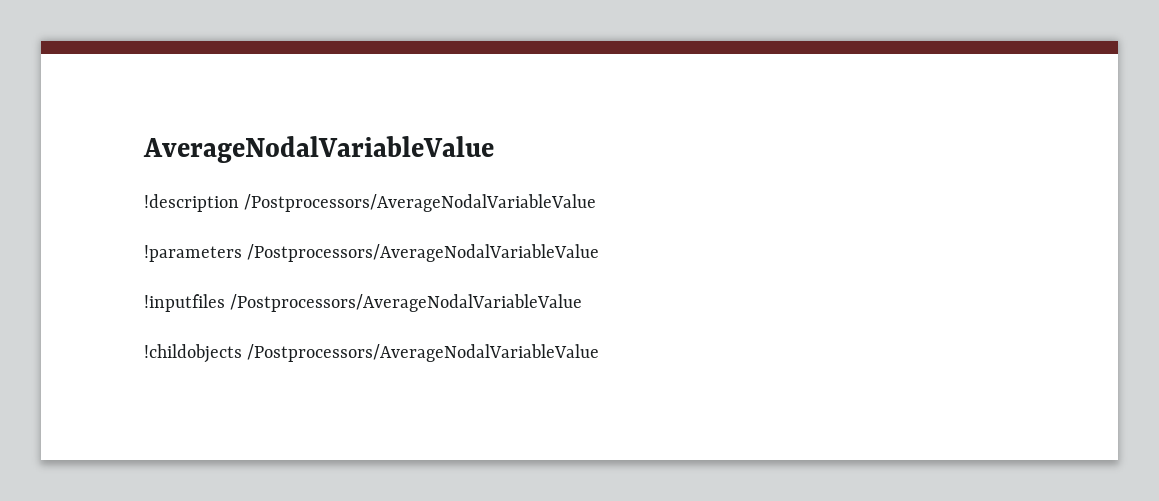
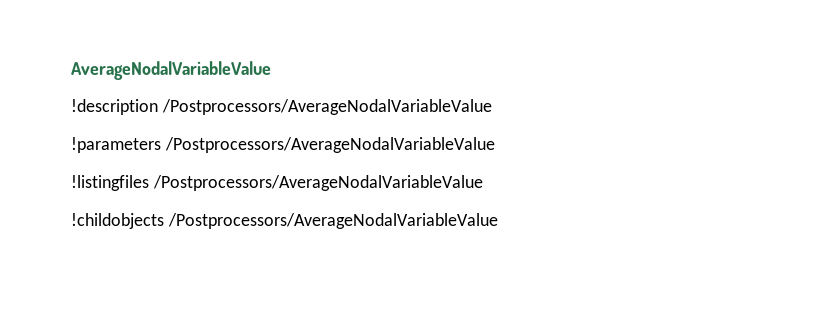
- !inputfiles /Postprocessors/AverageNodalVariableValue
+ !listingfiles /Postprocessors/AverageNodalVariableValue

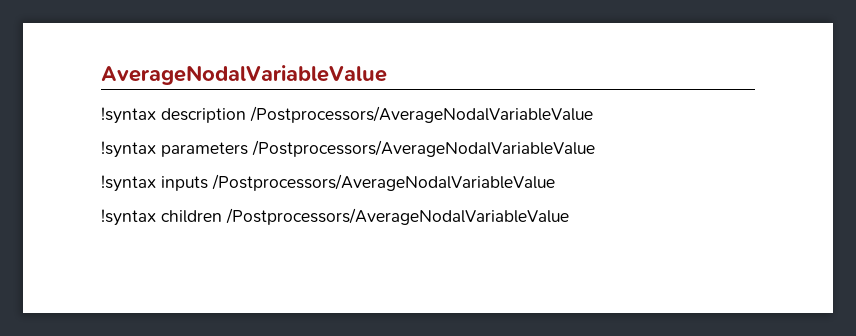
- !description /Postprocessors/AverageNodalVariableValue
- !parameters /Postprocessors/AverageNodalVariableValue
- !listingfiles /Postprocessors/AverageNodalVariableValue
- !childobjects /Postprocessors/AverageNodalVariableValue
+ !syntax description /Postprocessors/AverageNodalVariableValue
+ !syntax parameters /Postprocessors/AverageNodalVariableValue
+ !syntax inputs /Postprocessors/AverageNodalVariableValue
+ !syntax children /Postprocessors/AverageNodalVariableValue

